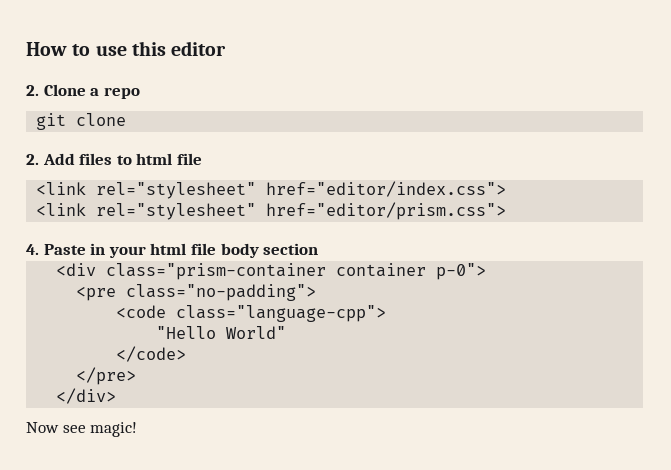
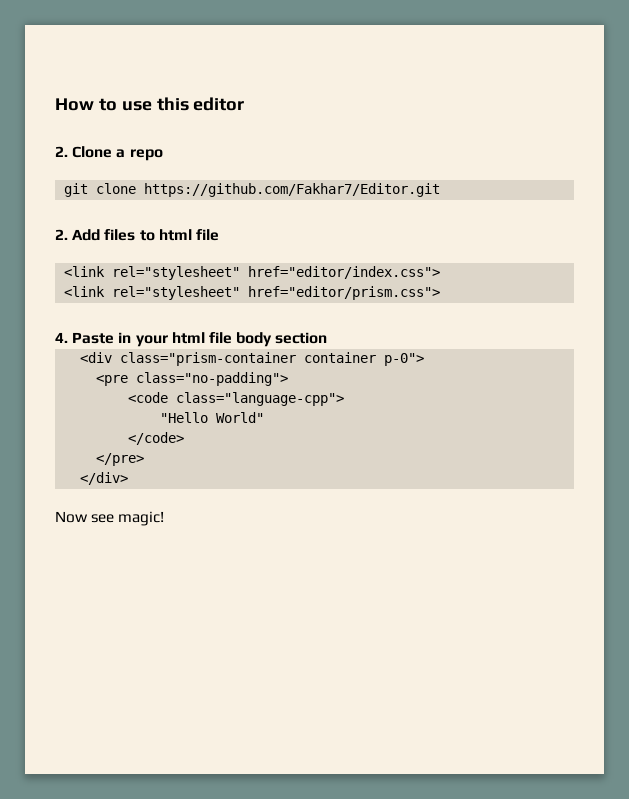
- git clone
+ git clone https://github.com/Fakhar7/Editor.git

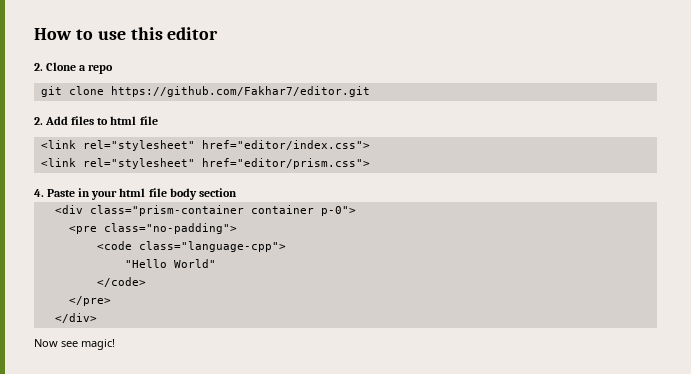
- git clone https://github.com/Fakhar7/Editor.git
+ git clone https://github.com/Fakhar7/editor.git

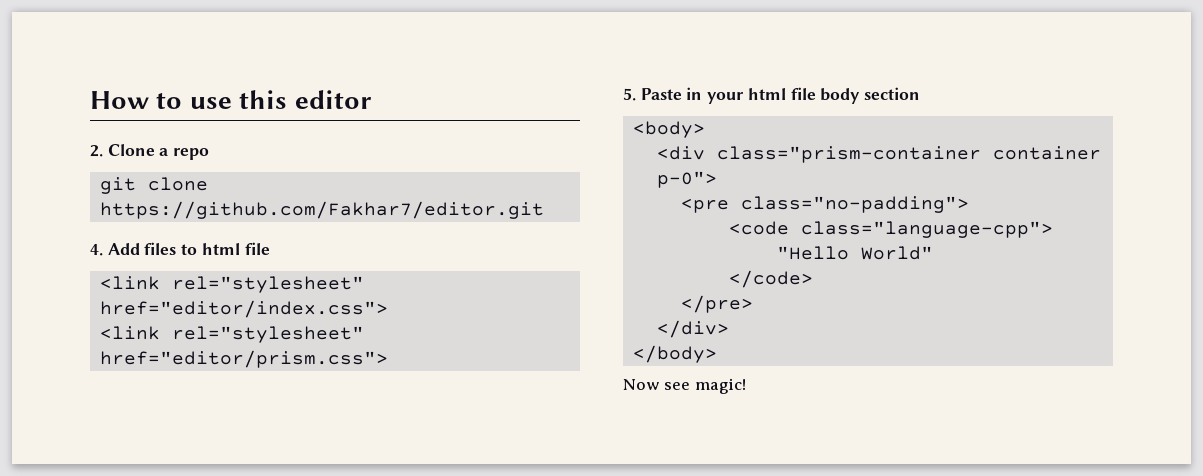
- 2. Add files to html file
+ 4. Add files to html file
- 4. Paste in your html file body section
+ 5. Paste in your html file body section
+ <body>
+ </body>

